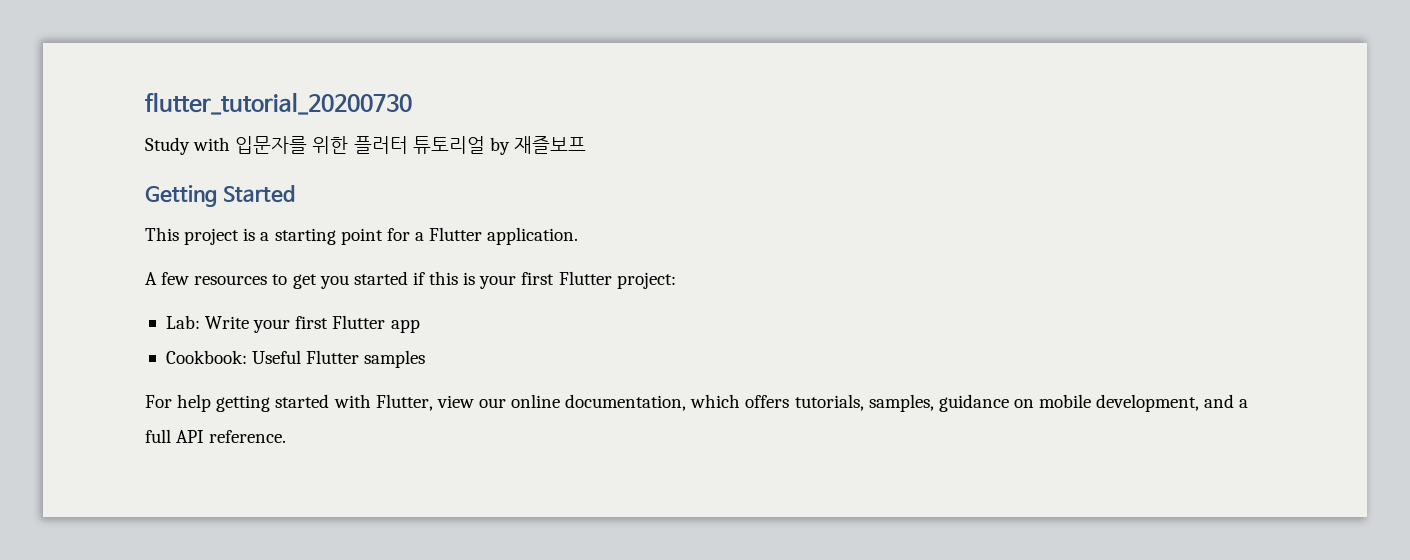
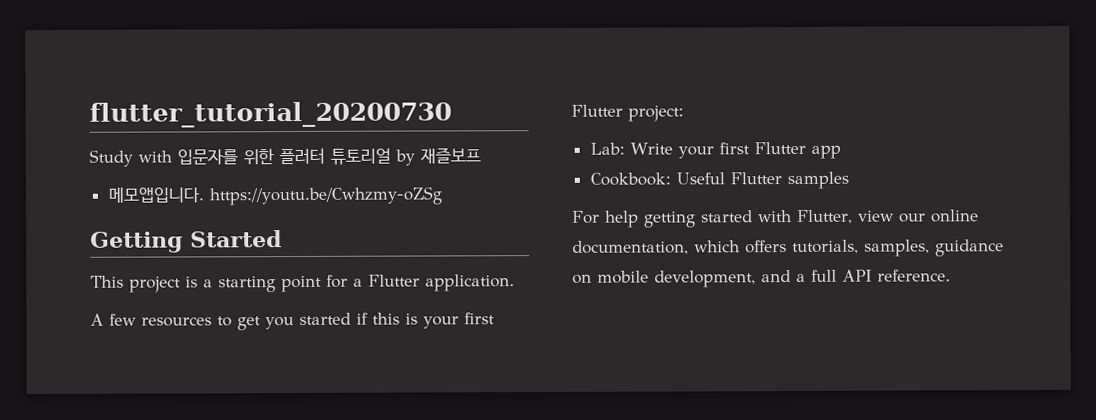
+ 메모앱입니다. https://youtu.be/Cwhzmy-oZSg

